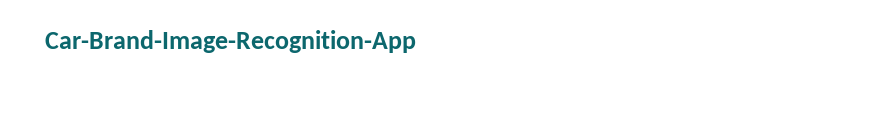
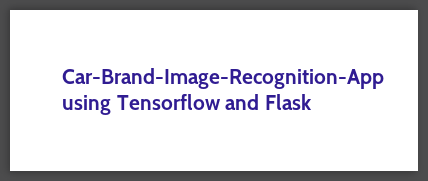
- Car-Brand-Image-Recognition-App
+ Car-Brand-Image-Recognition-App using Tensorflow and Flask

